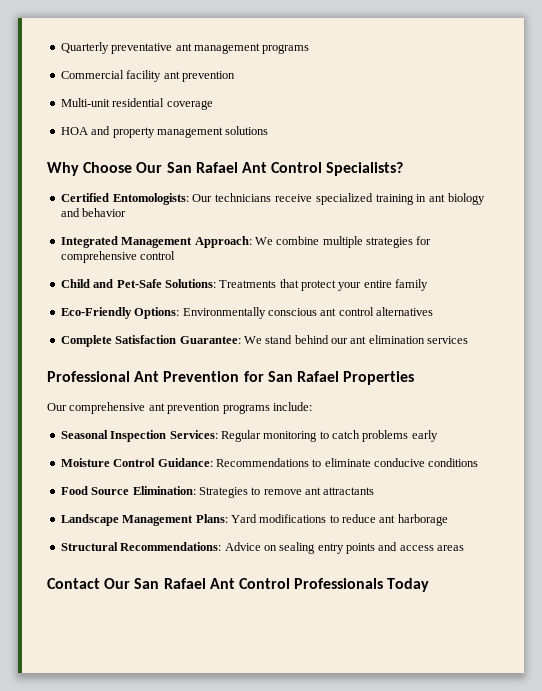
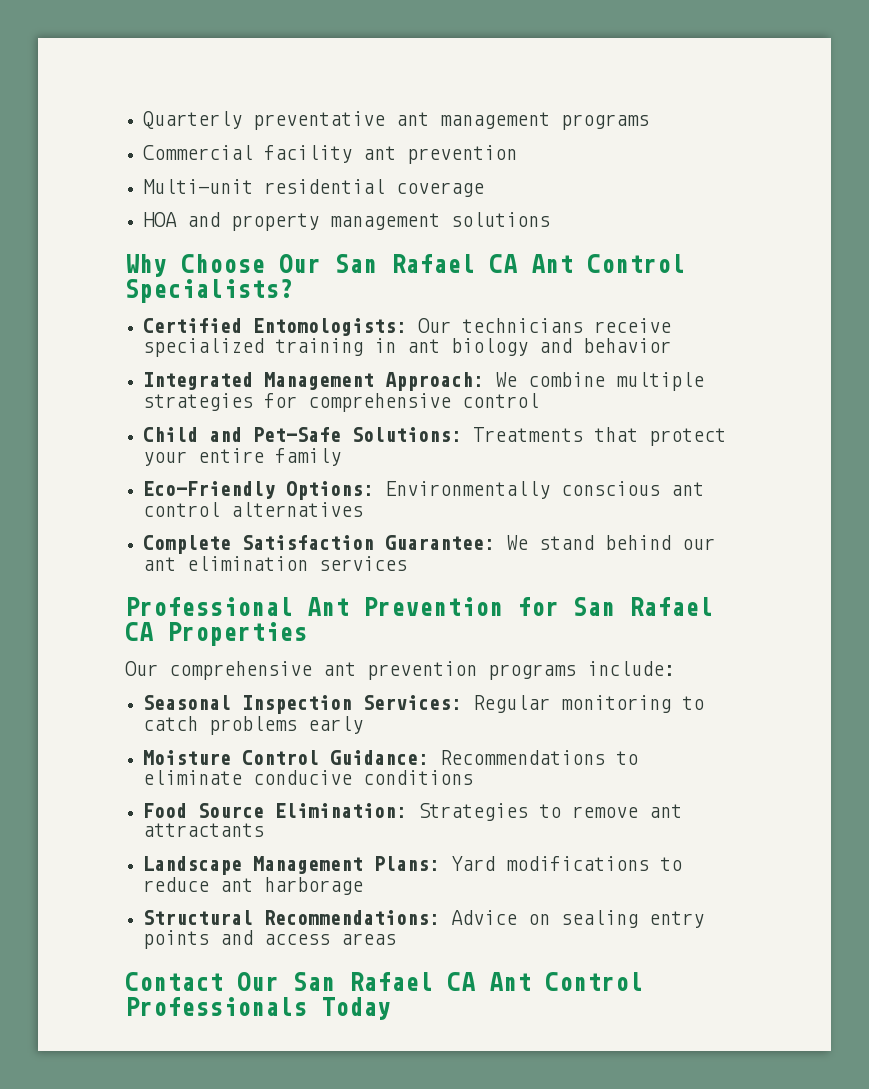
- Why Choose Our San Rafael Ant Control Specialists?
+ Why Choose Our San Rafael CA Ant Control Specialists?
- Professional Ant Prevention for San Rafael Properties
+ Professional Ant Prevention for San Rafael CA Properties
- Contact Our San Rafael Ant Control Professionals Today
+ Contact Our San Rafael CA Ant Control Professionals Today

